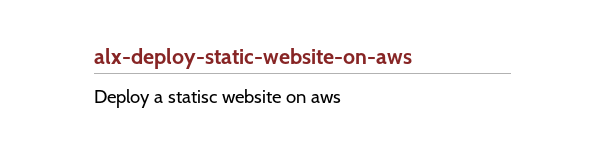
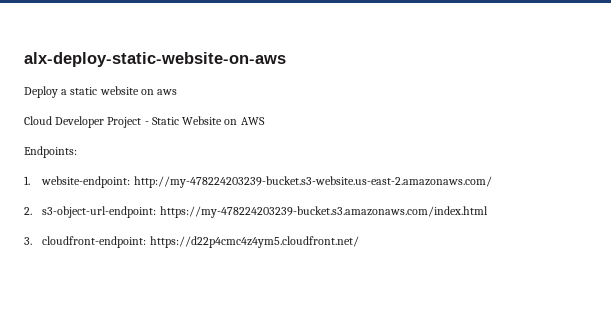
- Deploy a statisc website on aws
+ Deploy a static website on aws
+ Cloud Developer Project - Static Website on AWS
+ Endpoints:
+ 1. website-endpoint: http://my-478224203239-bucket.s3-website.us-east-2.amazonaws.com/
+ 2. s3-object-url-endpoint: https://my-478224203239-bucket.s3.amazonaws.com/index.html
+ 3. cloudfront-endpoint: https://d22p4cmc4z4ym5.cloudfront.net/

